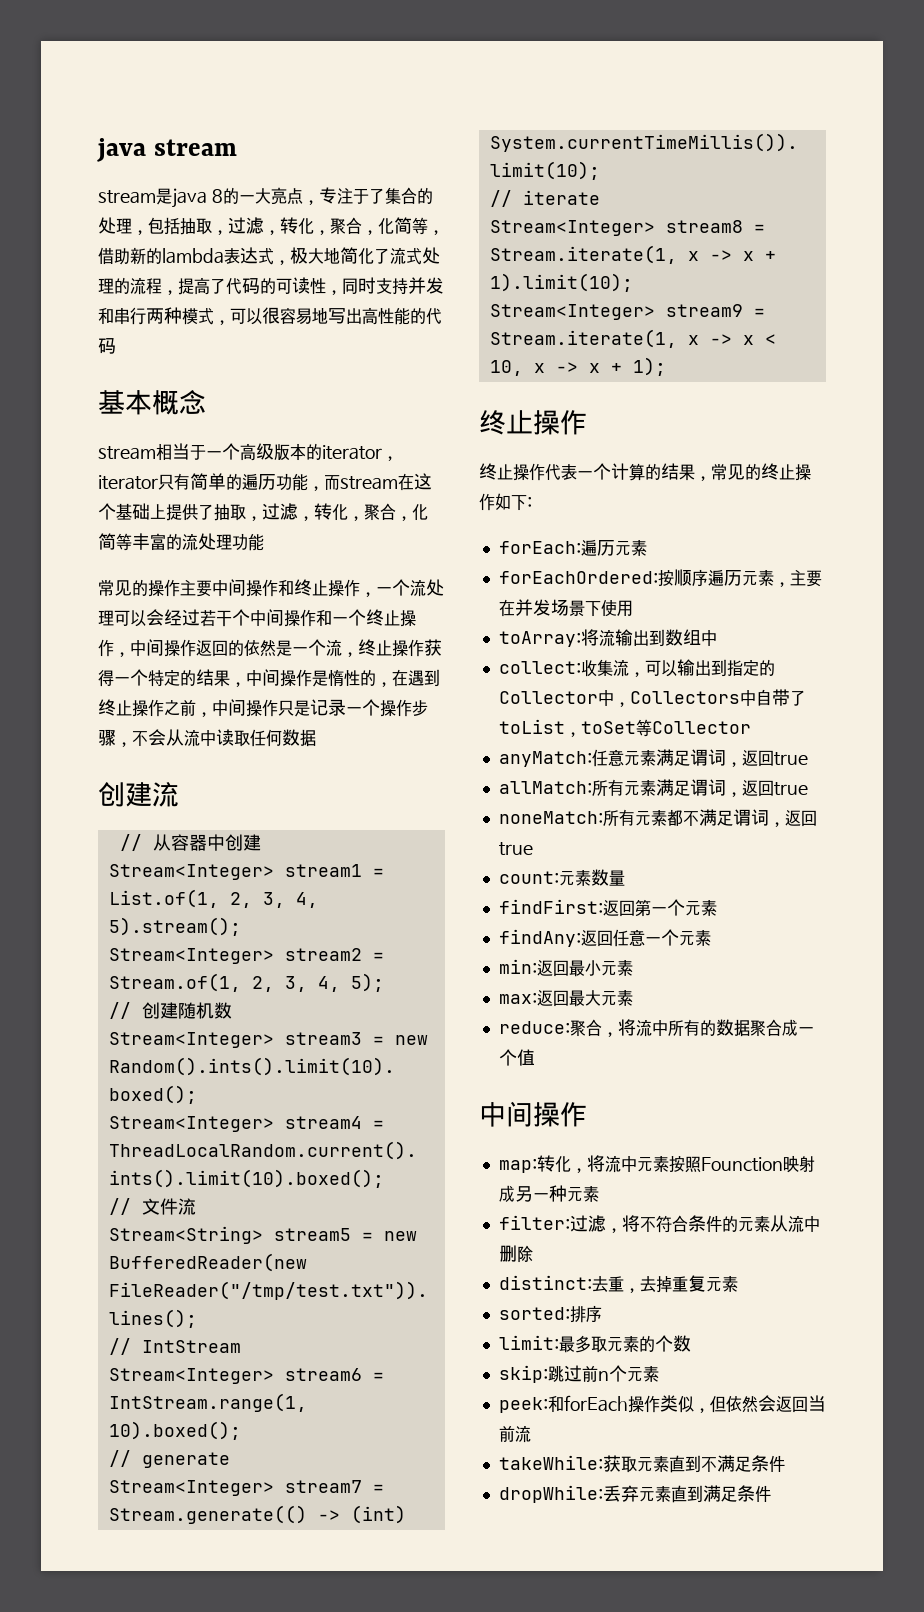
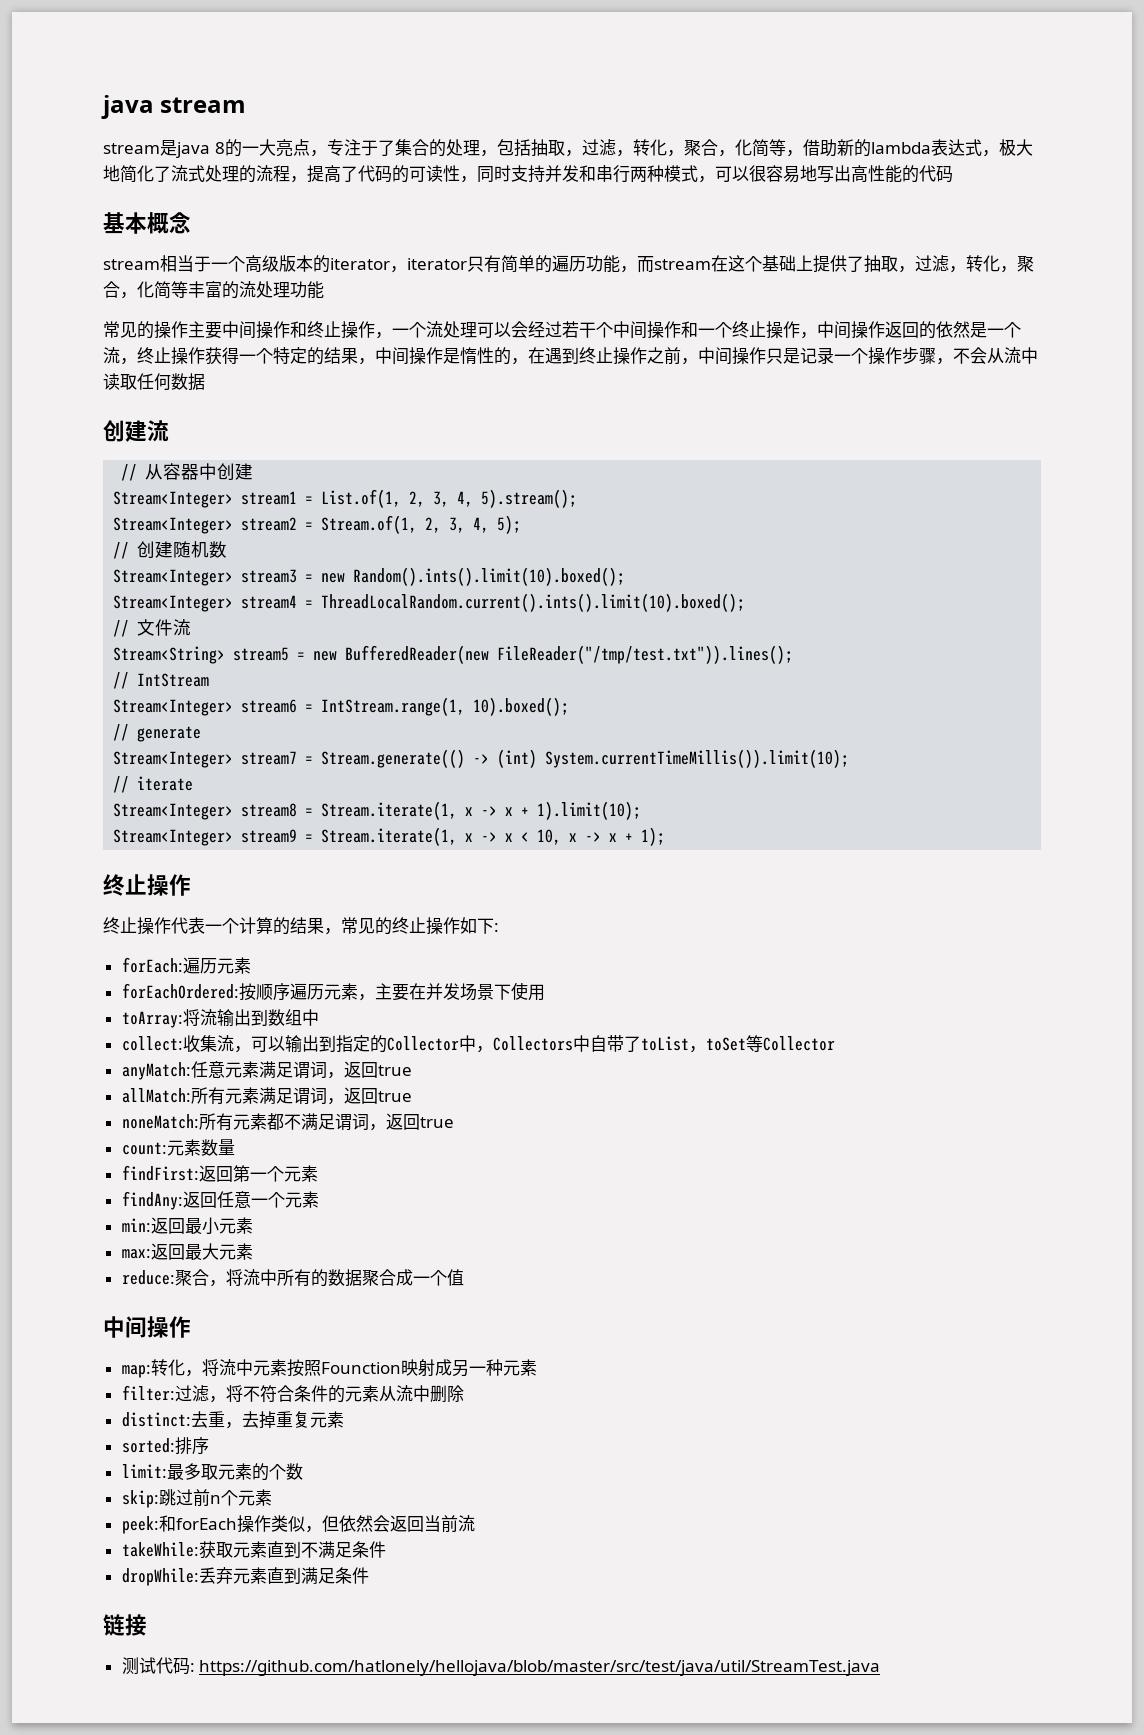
+ 链接
+ 测试代码: https://github.com/hatlonely/hellojava/blob/master/src/test/java/util/StreamTest.java

